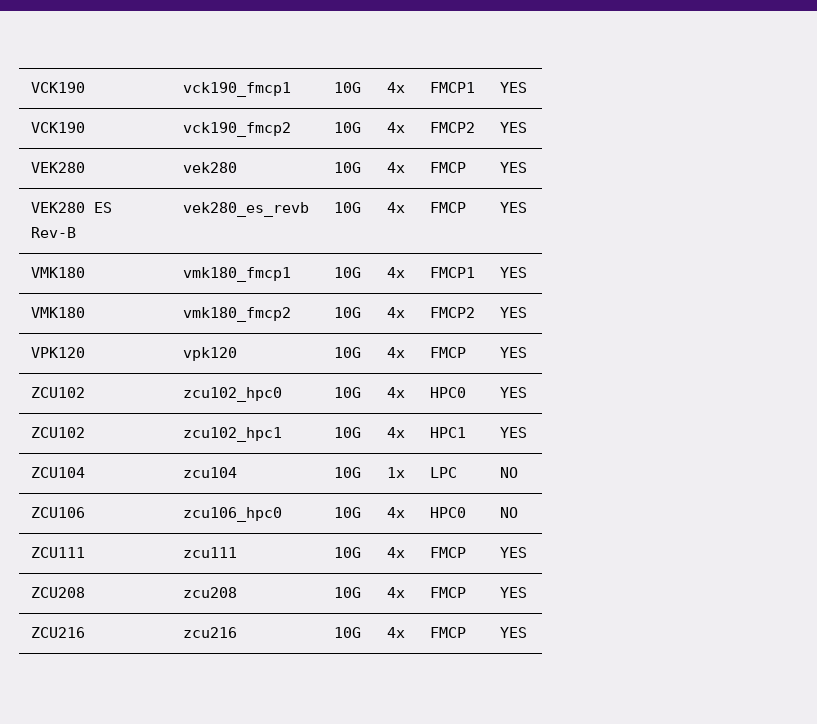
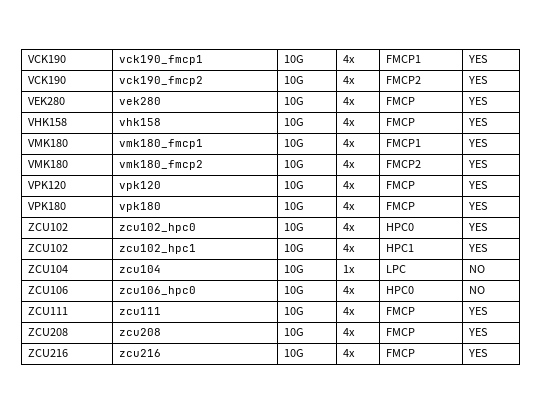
- VEK280 ES Rev-B | vek280_es_revb | 10G | 4x | FMCP | YES
+ VHK158 | vhk158 | 10G | 4x | FMCP | YES
+ VPK180 | vpk180 | 10G | 4x | FMCP | YES

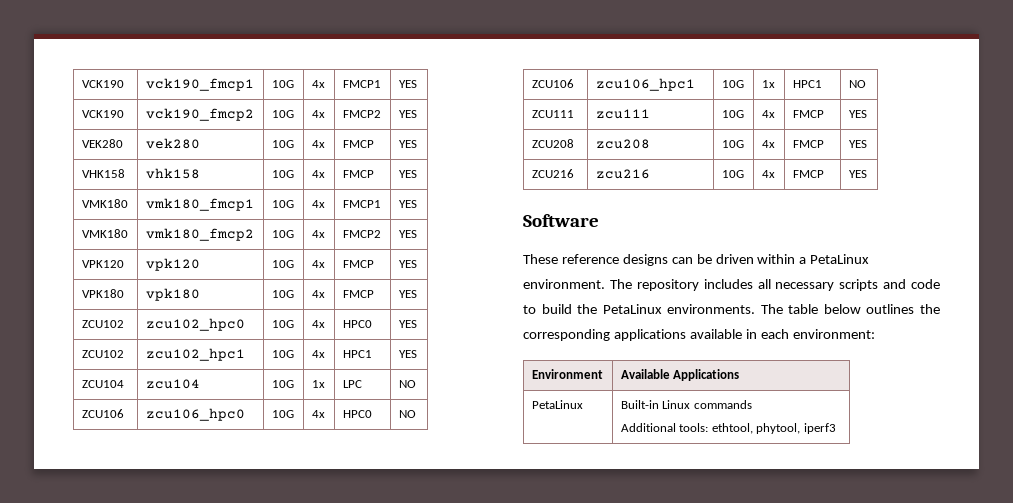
+ ZCU106 | zcu106_hpc1 | 10G | 1x | HPC1 | NO
+ Software
+ These reference designs can be driven within a PetaLinux environment. The repository includes all necessary scripts and code to build the PetaLinux environments. The table below outlines the corresponding applications available in each environment:
+ Environment | Available Applications
+ PetaLinux | Built-in Linux commands
+ Additional tools: ethtool, phytool, iperf3

